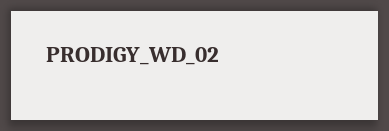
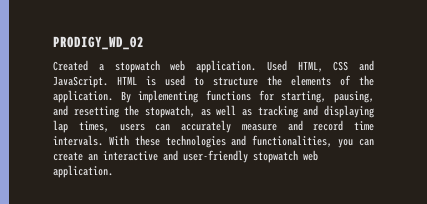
+ Created a stopwatch web application. Used HTML, CSS and JavaScript. HTML is used to structure the elements of the application. By implementing functions for starting, pausing, and resetting the stopwatch, as well as tracking and displaying lap times, users can accurately measure and record time intervals. With these technologies and functionalities, you can create an interactive and user-friendly stopwatch web application.

